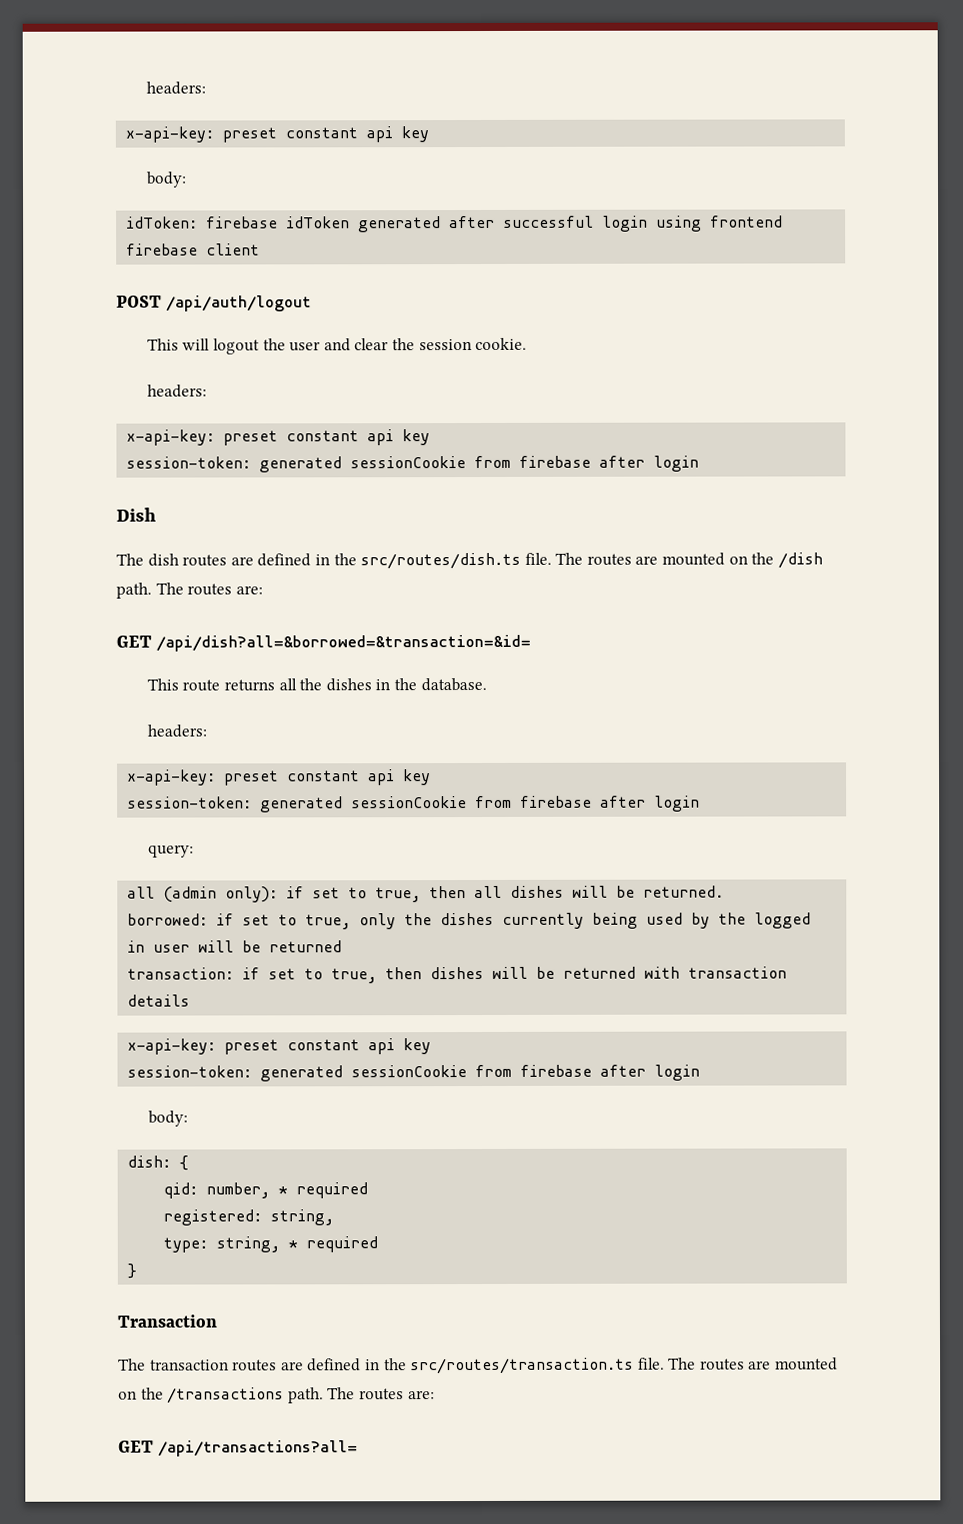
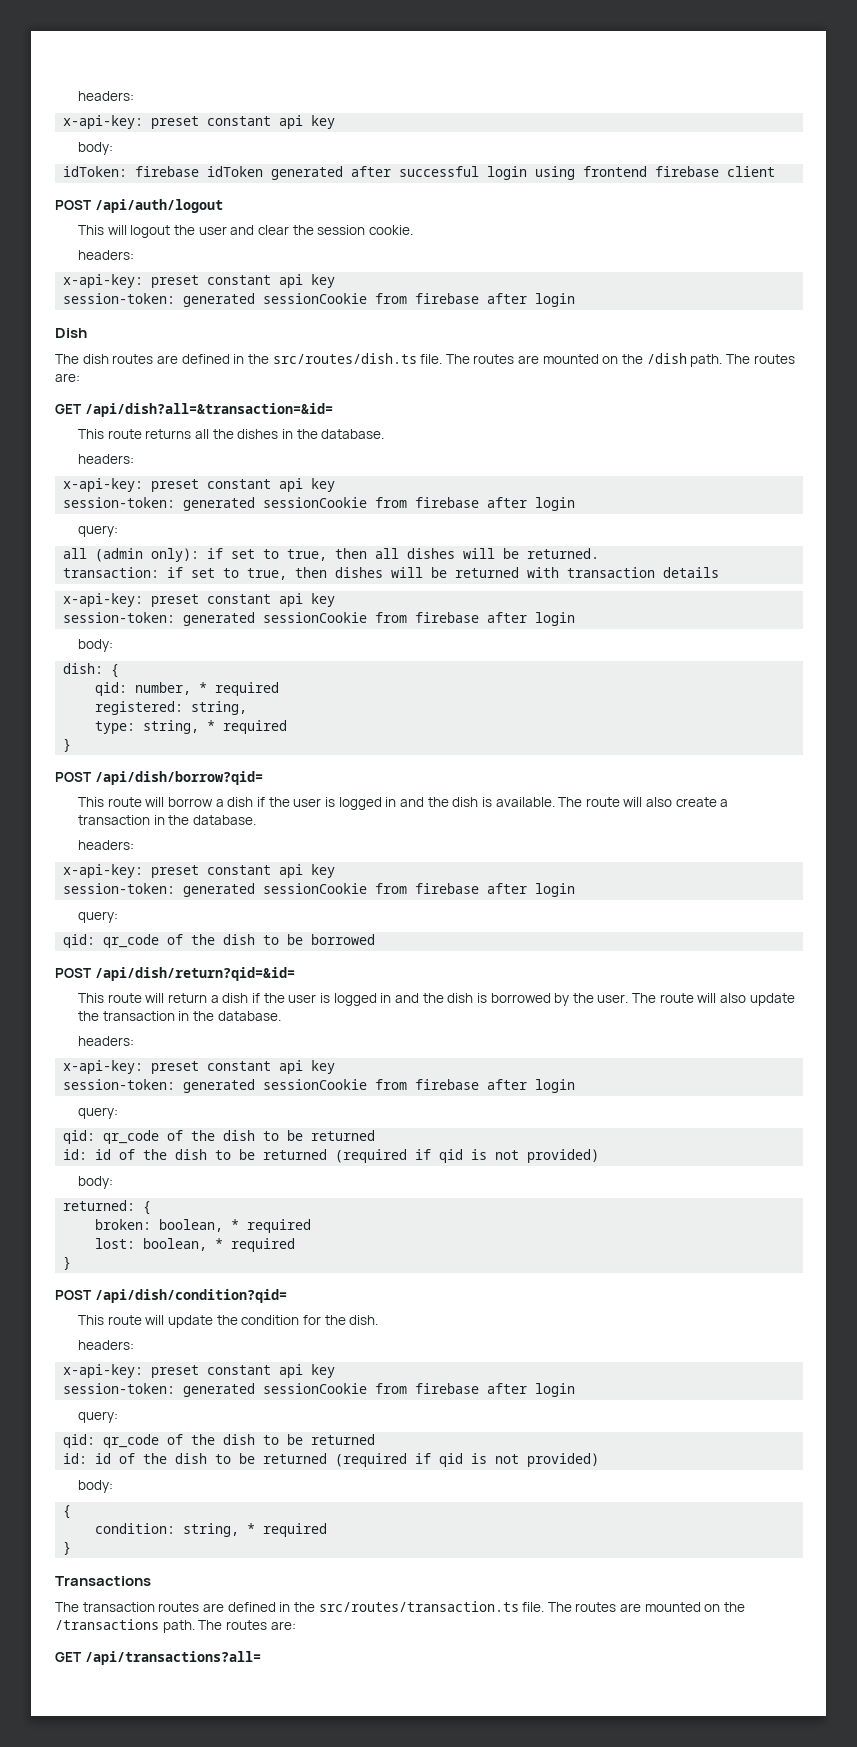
- GET /api/dish?all=&borrowed=&transaction=&id=
+ GET /api/dish?all=&transaction=&id=
- borrowed: if set to true, only the dishes currently being used by the logged in user will be returned
- Transaction
+ POST /api/dish/borrow?qid=
+ This route will borrow a dish if the user is logged in and the dish is available. The route will also create a transaction in the database.
+ headers:
+ x-api-key: preset constant api key
+ session-token: generated sessionCookie from firebase after login
+ query:
+ qid: qr_code of the dish to be borrowed
+ POST /api/dish/return?qid=&id=
+ This route will return a dish if the user is logged in and the dish is borrowed by the user. The route will also update the transaction in the database.
+ headers:
+ x-api-key: preset constant api key
+ session-token: generated sessionCookie from firebase after login
+ query:
+ qid: qr_code of the dish to be returned
+ id: id of the dish to be returned (required if qid is not provided)
+ body:
+ returned: {
+ broken: boolean, * required
+ lost: boolean, * required
+ }
+ POST /api/dish/condition?qid=
+ This route will update the condition for the dish.
+ headers:
+ x-api-key: preset constant api key
+ session-token: generated sessionCookie from firebase after login
+ query:
+ qid: qr_code of the dish to be returned
+ id: id of the dish to be returned (required if qid is not provided)
+ body:
+ {
+ condition: string, * required
+ }
+ Transactions

